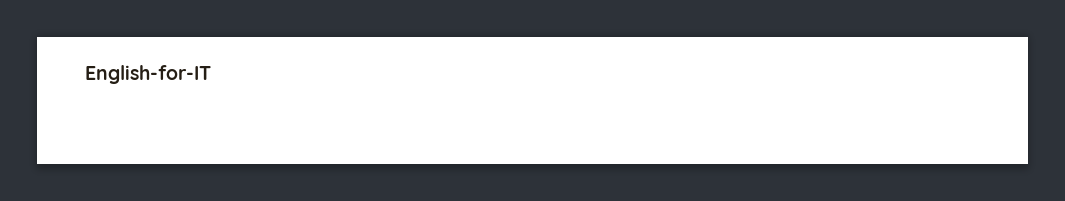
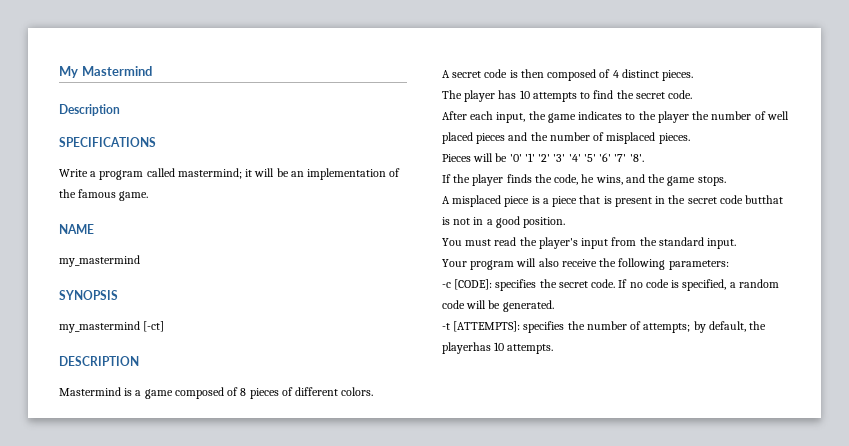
- English-for-IT
+ My Mastermind
+ Description
+ SPECIFICATIONS
+ Write a program called mastermind; it will be an implementation of the famous game.
+ NAME
+ my_mastermind
+ SYNOPSIS
+ my_mastermind [-ct]
+ DESCRIPTION
+ Mastermind is a game composed of 8 pieces of different colors.
+ A secret code is then composed of 4 distinct pieces.
+ The player has 10 attempts to find the secret code.
+ After each input, the game indicates to the player the number of well placed pieces and the number of misplaced pieces.
+ Pieces will be '0' '1' '2' '3' '4' '5' '6' '7' '8'.
+ If the player finds the code, he wins, and the game stops.
+ A misplaced piece is a piece that is present in the secret code butthat is not in a good position.
+ You must read the player's input from the standard input.
+ Your program will also receive the following parameters:
+ -c [CODE]: specifies the secret code. If no code is specified, a random code will be generated.
+ -t [ATTEMPTS]: specifies the number of attempts; by default, the playerhas 10 attempts.

